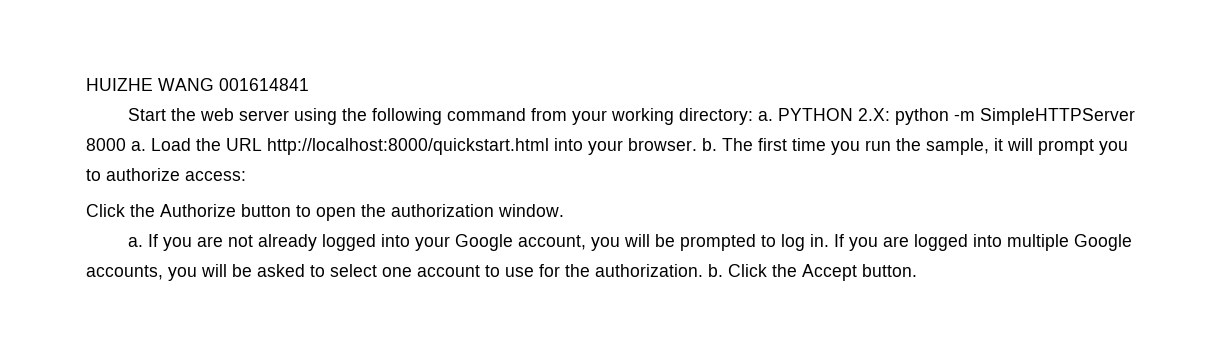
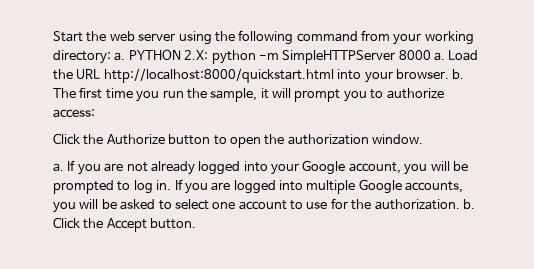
- HUIZHE WANG 001614841

